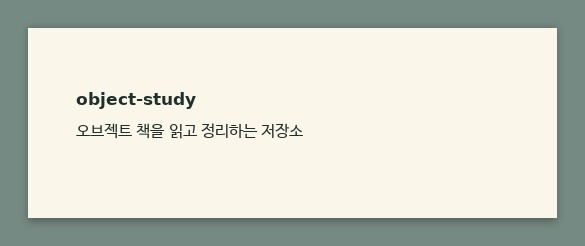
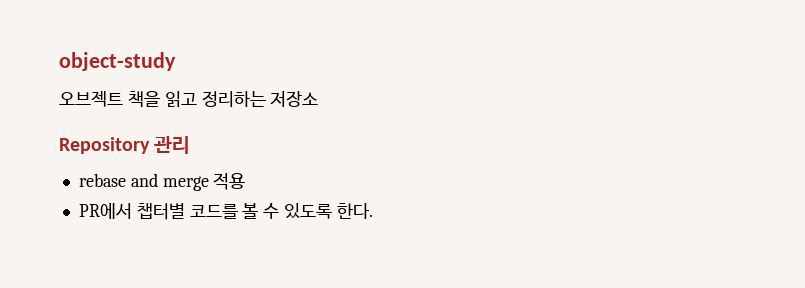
+ Repository 관리
+ rebase and merge 적용
+ PR에서 챕터별 코드를 볼 수 있도록 한다.

